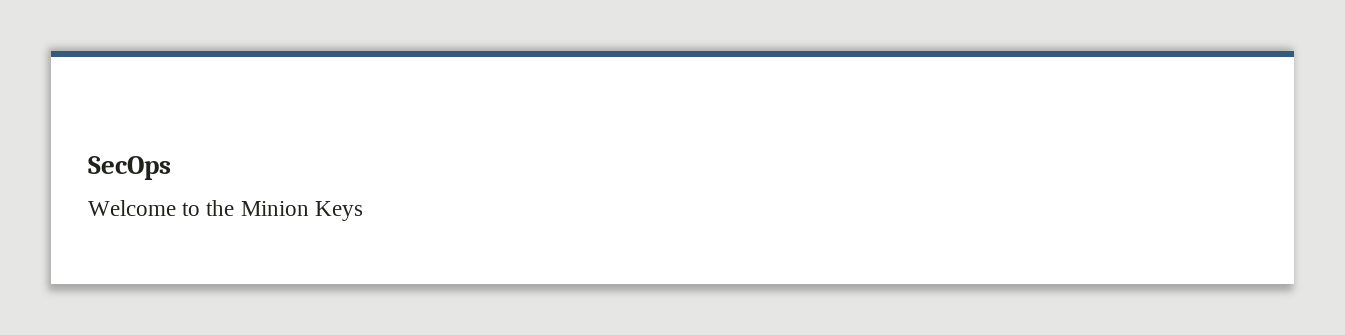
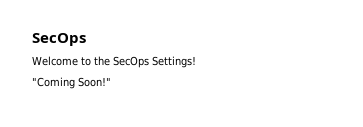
- Welcome to the Minion Keys
+ Welcome to the SecOps Settings!
+ "Coming Soon!"

